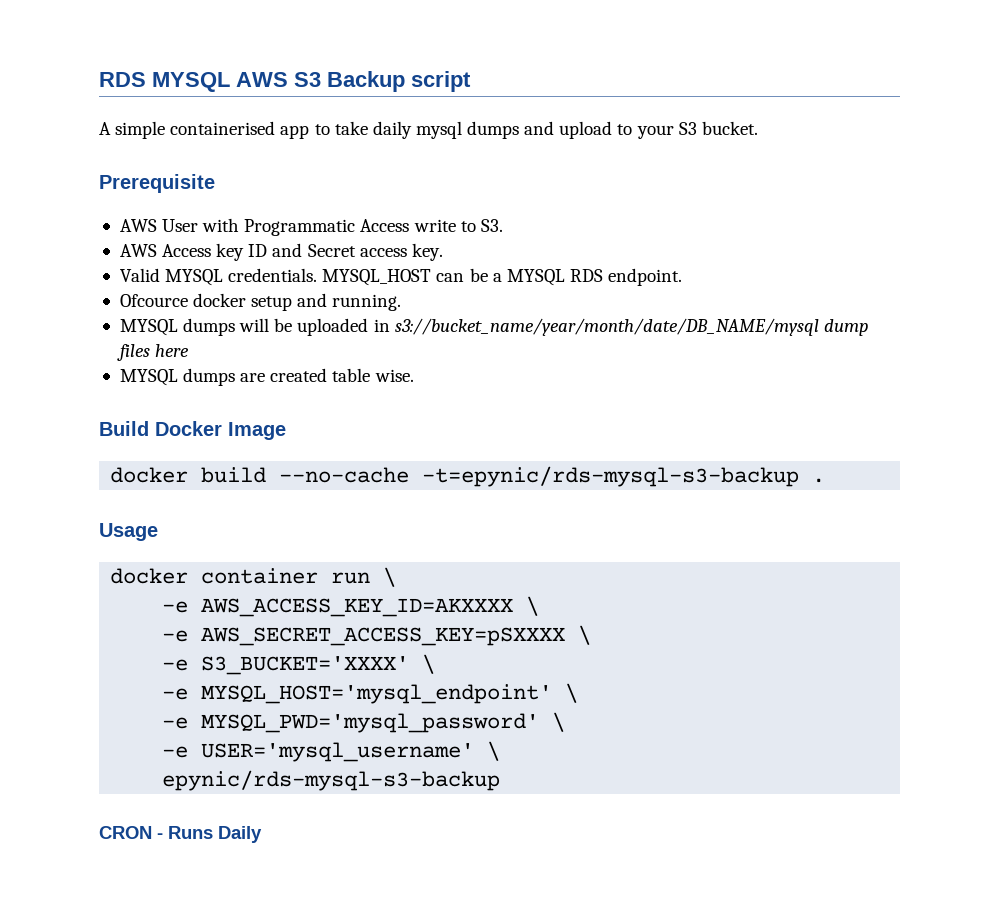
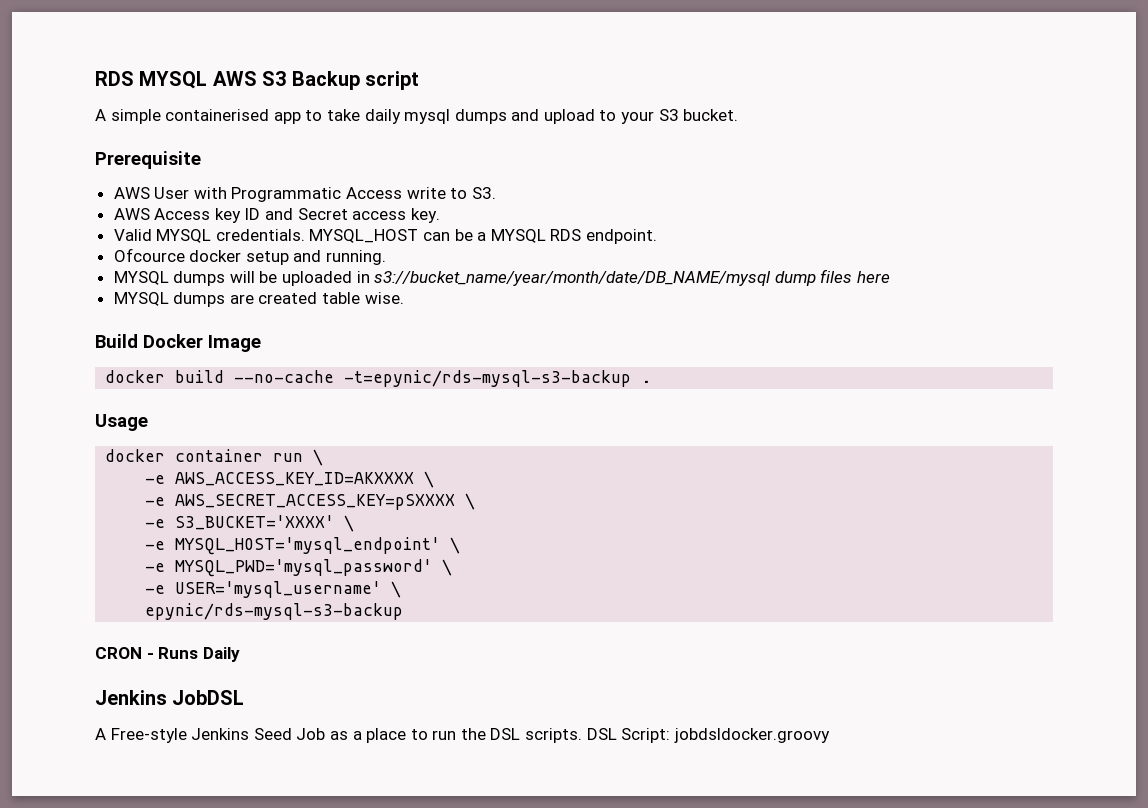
+ Jenkins JobDSL
+ A Free-style Jenkins Seed Job as a place to run the DSL scripts. DSL Script: jobdsldocker.groovy

